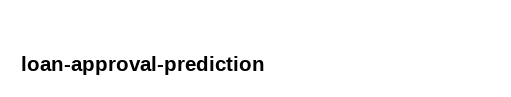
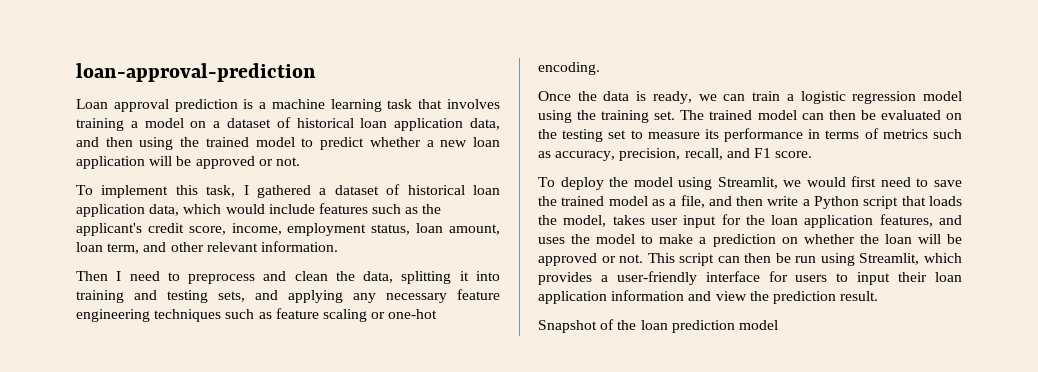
+ Loan approval prediction is a machine learning task that involves training a model on a dataset of historical loan application data, and then using the trained model to predict whether a new loan application will be approved or not.
+ To implement this task, I gathered a dataset of historical loan application data, which would include features such as the applicant's credit score, income, employment status, loan amount, loan term, and other relevant information.
+ Then I need to preprocess and clean the data, splitting it into training and testing sets, and applying any necessary feature engineering techniques such as feature scaling or one-hot encoding.
+ Once the data is ready, we can train a logistic regression model using the training set. The trained model can then be evaluated on the testing set to measure its performance in terms of metrics such as accuracy, precision, recall, and F1 score.
+ To deploy the model using Streamlit, we would first need to save the trained model as a file, and then write a Python script that loads the model, takes user input for the loan application features, and uses the model to make a prediction on whether the loan will be approved or not. This script can then be run using Streamlit, which provides a user-friendly interface for users to input their loan application information and view the prediction result.
+ Snapshot of the loan prediction model

